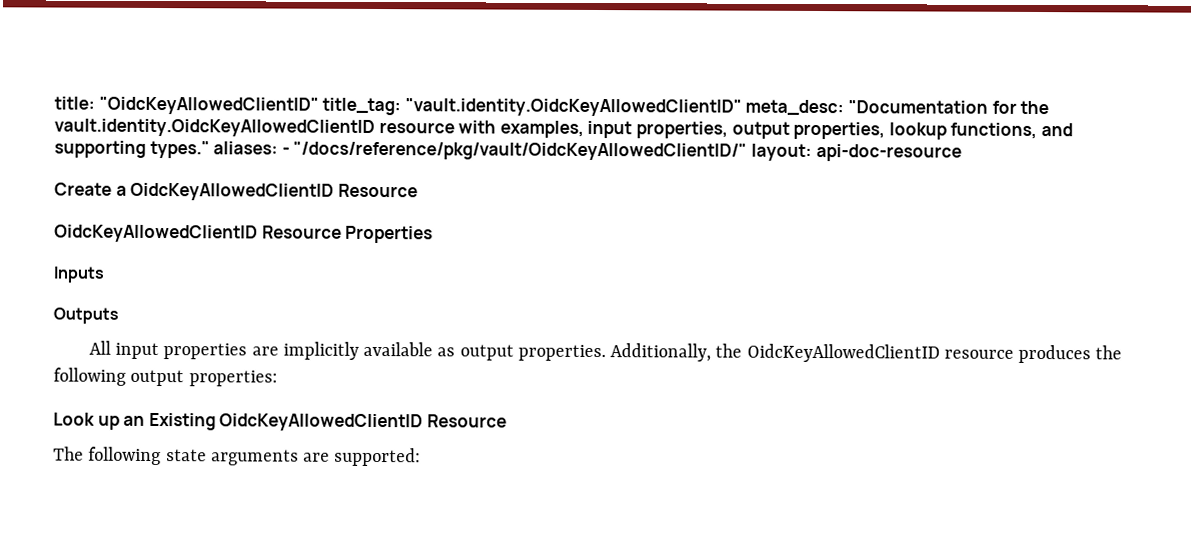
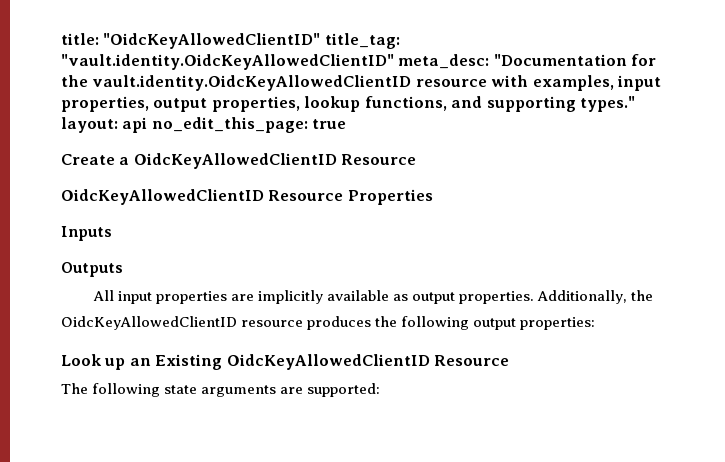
- title: "OidcKeyAllowedClientID" title_tag: "vault.identity.OidcKeyAllowedClientID" meta_desc: "Documentation for the vault.identity.OidcKeyAllowedClientID resource with examples, input properties, output properties, lookup functions, and supporting types." aliases: - "/docs/reference/pkg/vault/OidcKeyAllowedClientID/" layout: api-doc-resource
+ title: "OidcKeyAllowedClientID" title_tag: "vault.identity.OidcKeyAllowedClientID" meta_desc: "Documentation for the vault.identity.OidcKeyAllowedClientID resource with examples, input properties, output properties, lookup functions, and supporting types." layout: api no_edit_this_page: true

